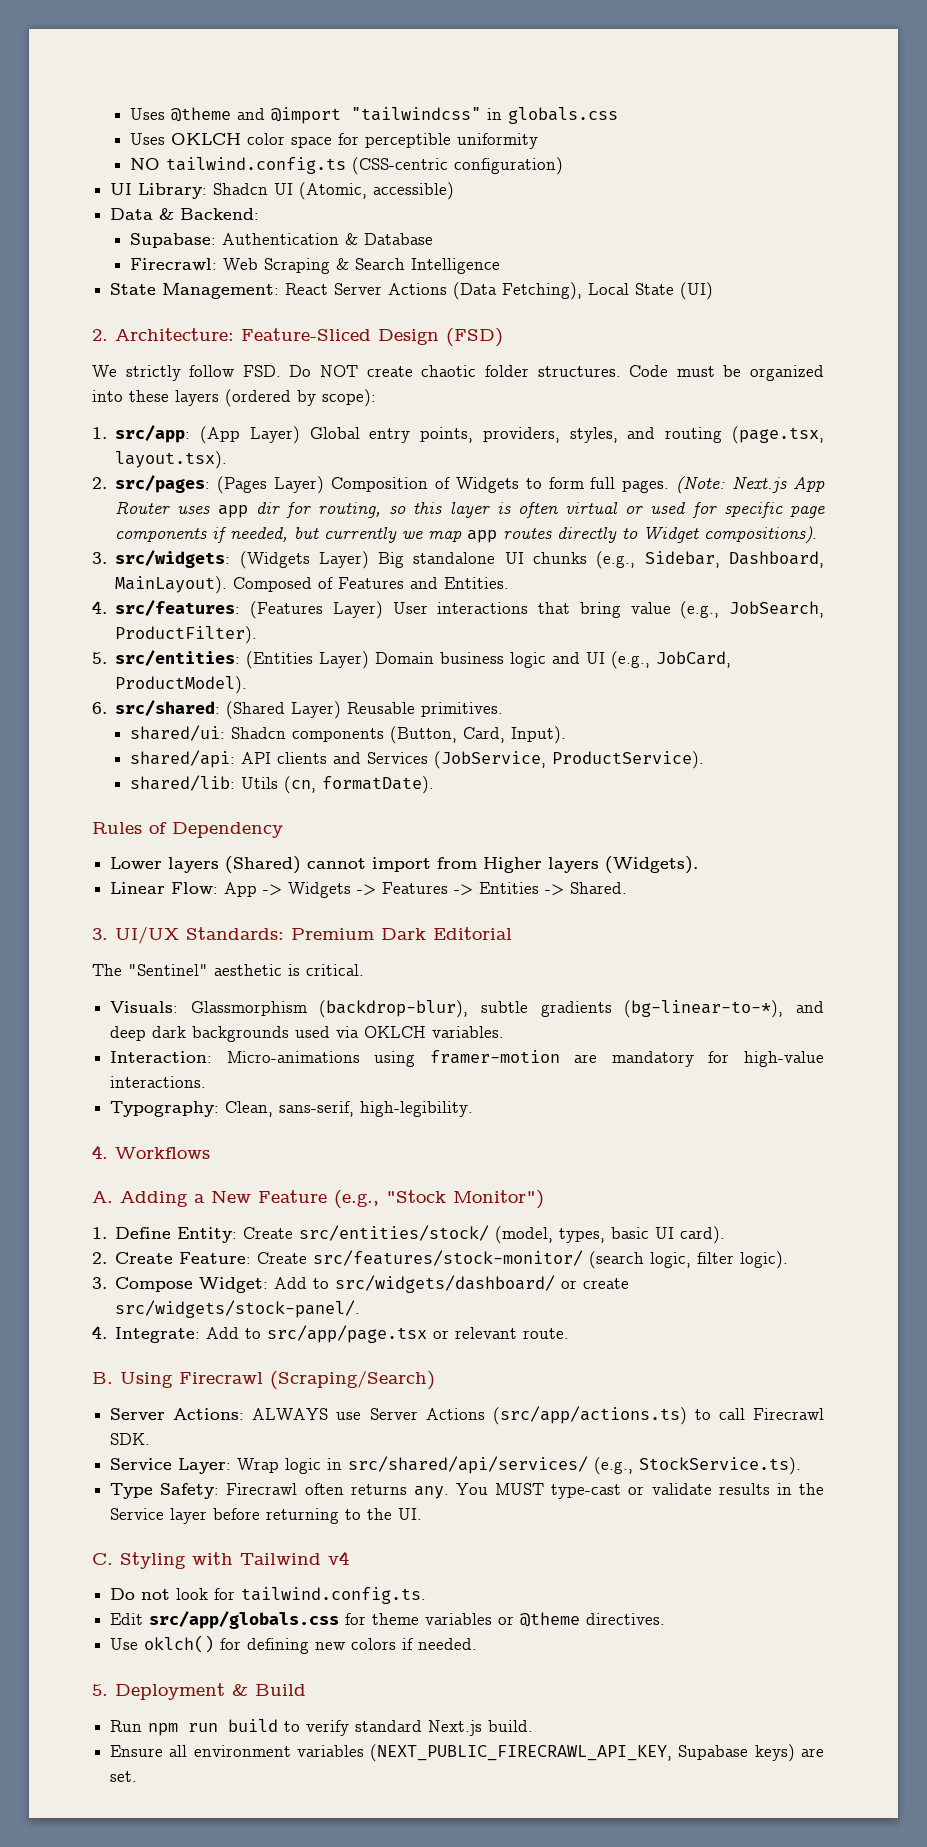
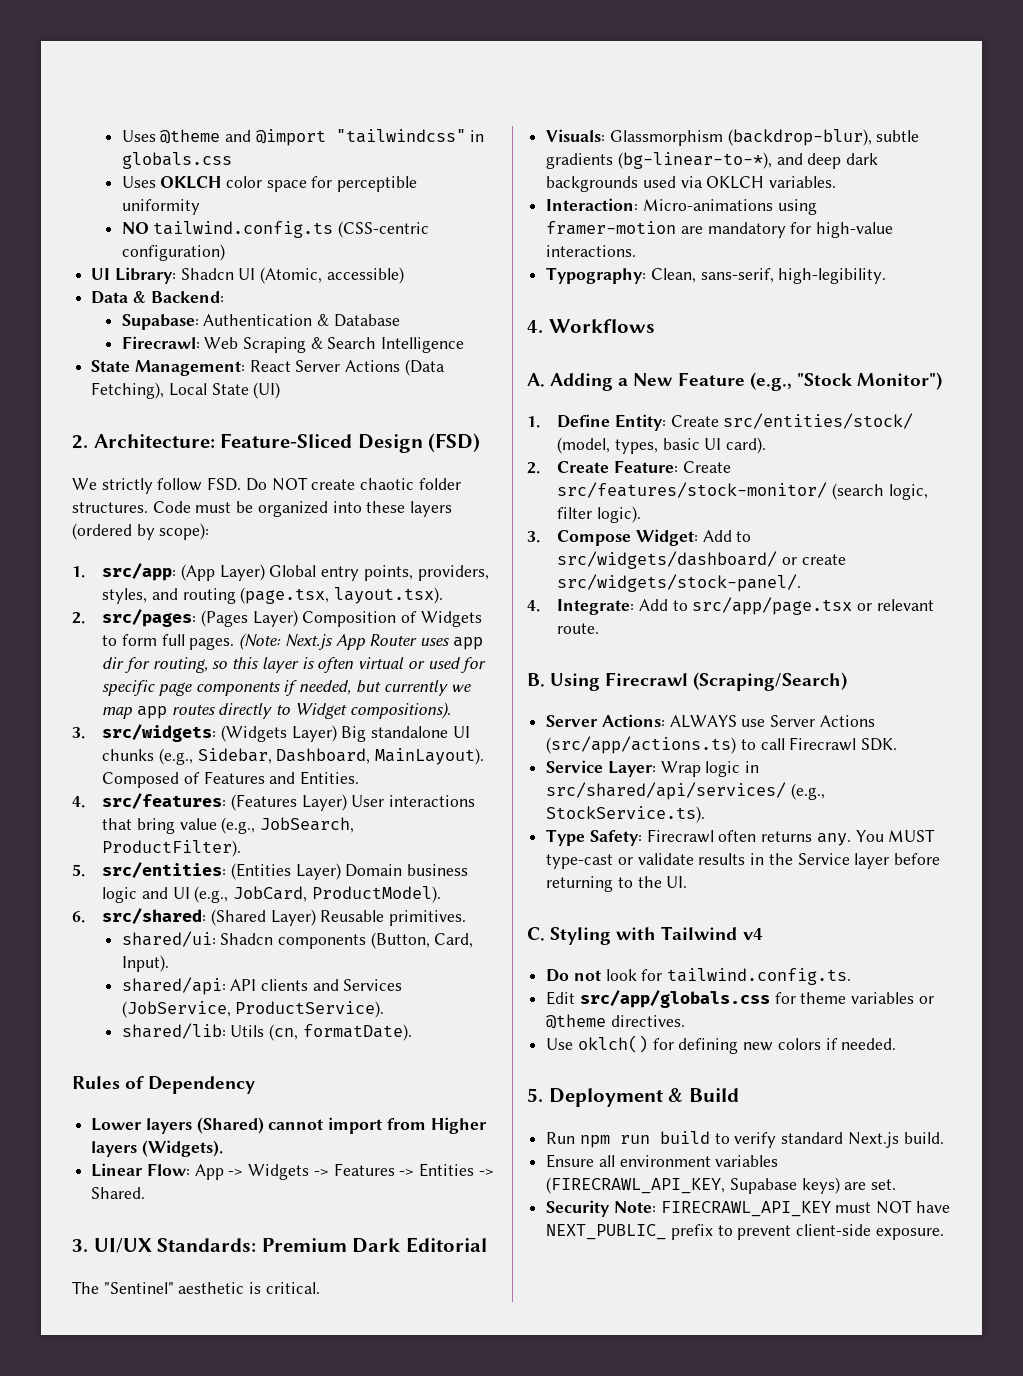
- Ensure all environment variables (NEXT_PUBLIC_FIRECRAWL_API_KEY, Supabase keys) are set.
+ Ensure all environment variables (FIRECRAWL_API_KEY, Supabase keys) are set.
+ Security Note: FIRECRAWL_API_KEY must NOT have NEXT_PUBLIC_ prefix to prevent client-side exposure.

